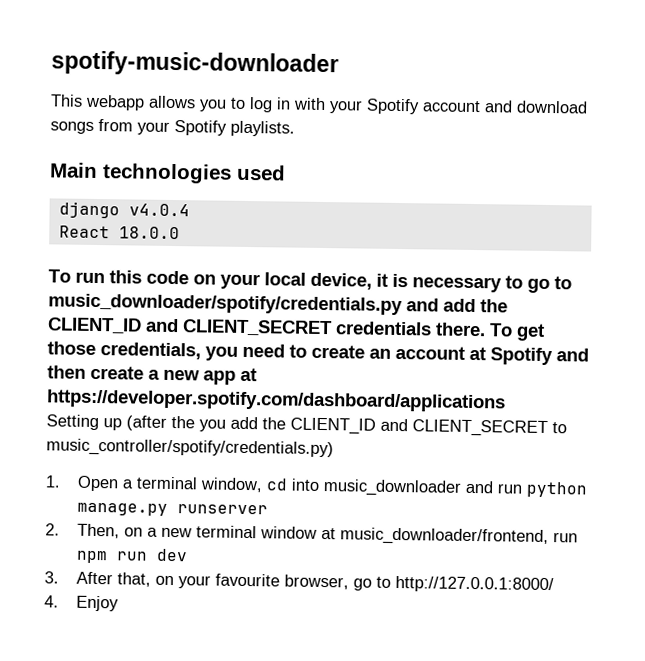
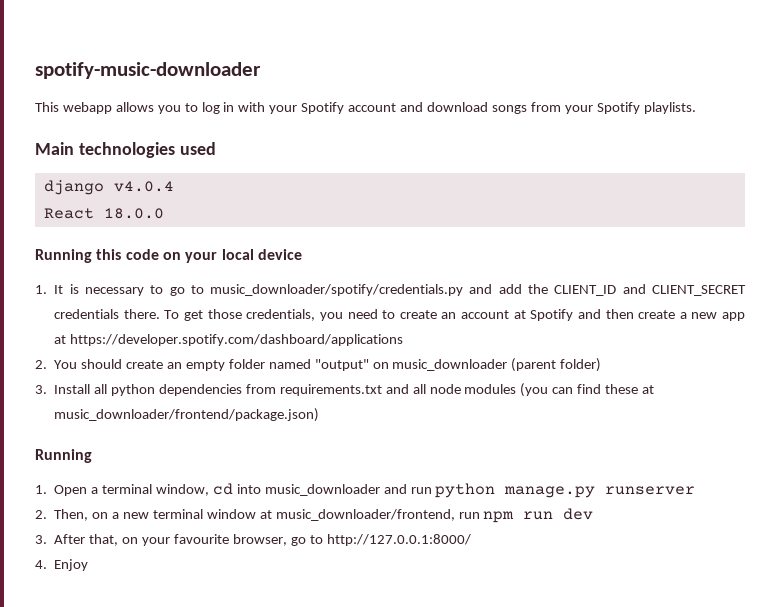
- To run this code on your local device, it is necessary to go to music_downloader/spotify/credentials.py and add the CLIENT_ID and CLIENT_SECRET credentials there.
+ Running this code on your local device
+ 1. It is necessary to go to music_downloader/spotify/credentials.py and add the CLIENT_ID and CLIENT_SECRET credentials there.
- Setting up (after the you add the CLIENT_ID and CLIENT_SECRET to music_controller/spotify/credentials.py)
+ 2. You should create an empty folder named "output" on music_downloader (parent folder)
+ 3. Install all python dependencies from requirements.txt and all node modules (you can find these at music_downloader/frontend/package.json)
+ Running

